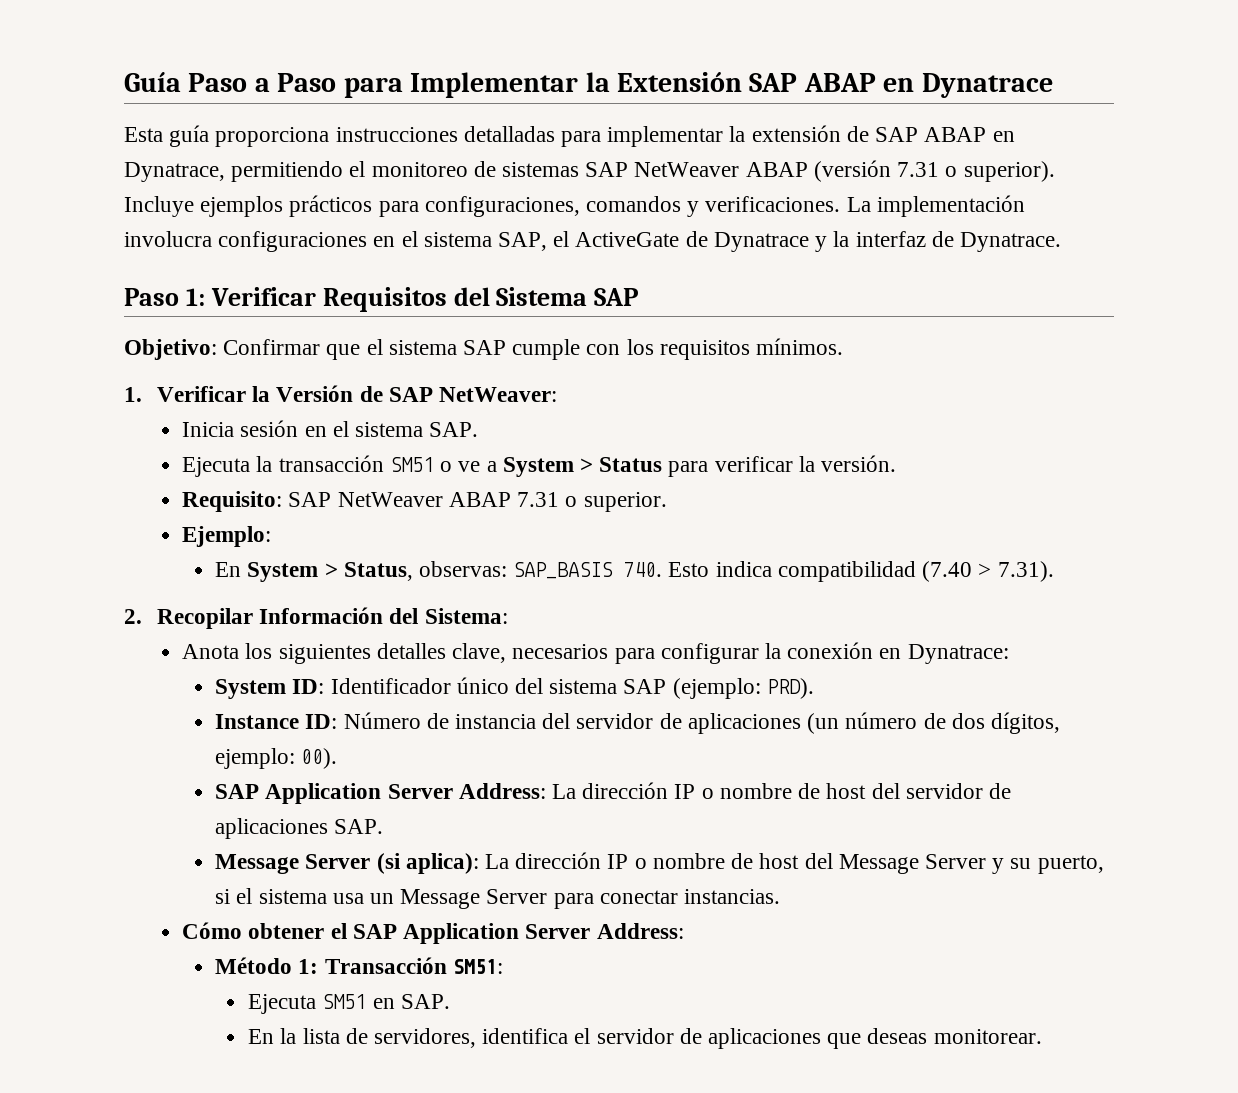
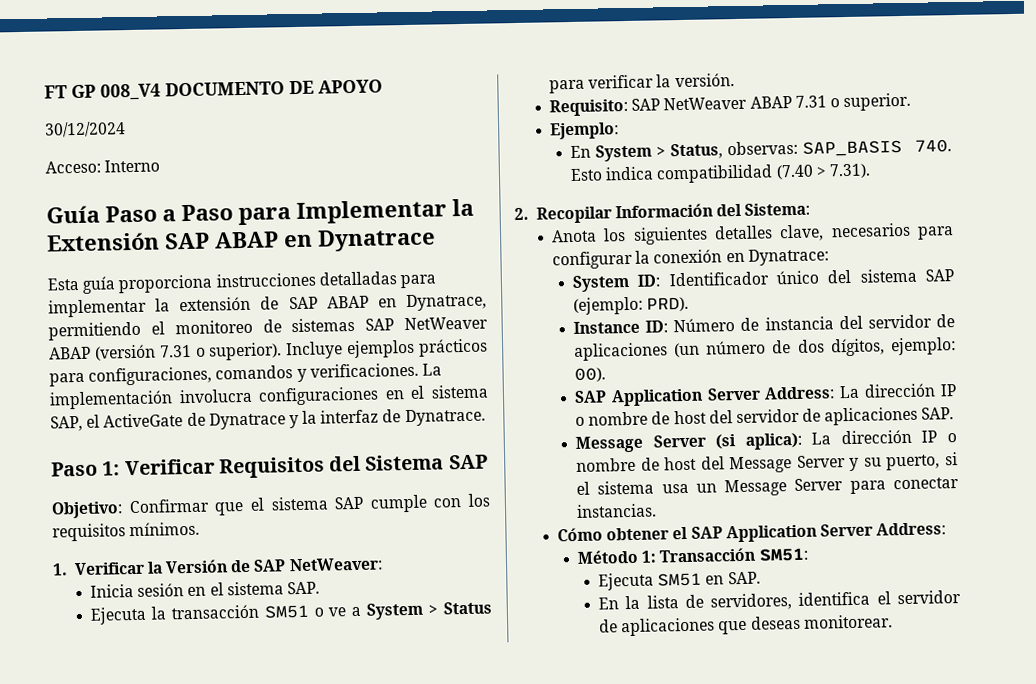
+ FT GP 008_V4 DOCUMENTO DE APOYO
+ 30/12/2024
+ Acceso: Interno

